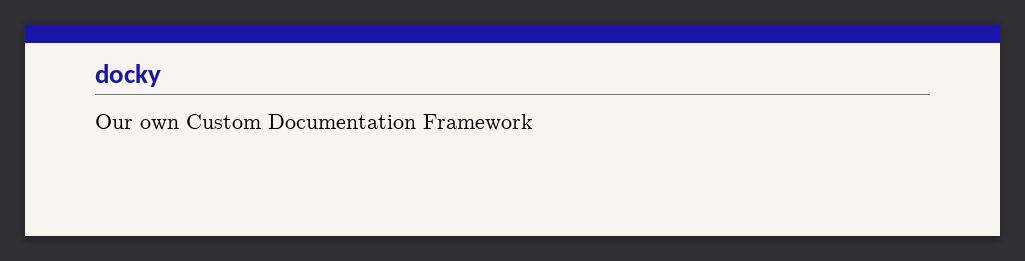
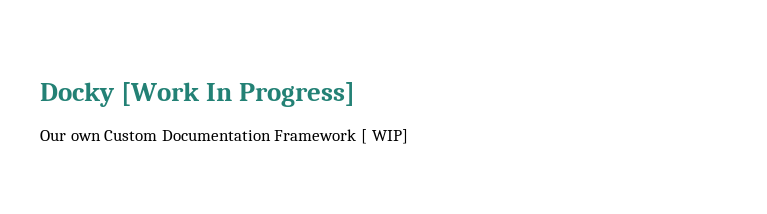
- docky
+ Docky [Work In Progress]
- Our own Custom Documentation Framework
+ Our own Custom Documentation Framework [ WIP]

